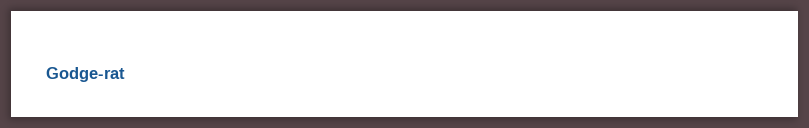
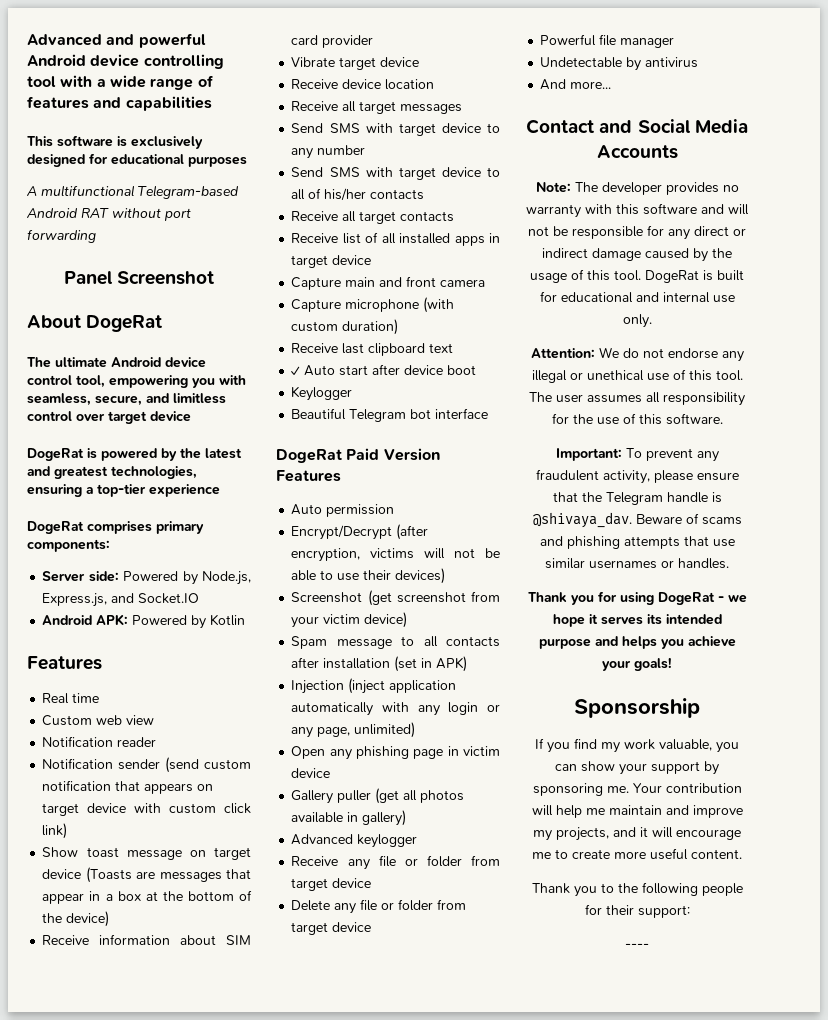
- Godge-rat
+ Advanced and powerful Android device controlling tool with a wide range of features and capabilities
+ This software is exclusively designed for educational purposes
+ A multifunctional Telegram-based Android RAT without port forwarding
+ Panel Screenshot
+ About DogeRat
+ The ultimate Android device control tool, empowering you with seamless, secure, and limitless control over target device
+ DogeRat is powered by the latest and greatest technologies, ensuring a top-tier experience
+ DogeRat comprises primary components:
+ Server side: Powered by Node.js, Express.js, and Socket.IO
+ Android APK: Powered by Kotlin
+ Features
+ Real time
+ Custom web view
+ Notification reader
+ Notification sender (send custom notification that appears on target device with custom click link)
+ Show toast message on target device (Toasts are messages that appear in a box at the bottom of the device)
+ Receive information about SIM card provider
+ Vibrate target device
+ Receive device location
+ Receive all target messages
+ Send SMS with target device to any number
+ Send SMS with target device to all of his/her contacts
+ Receive all target contacts
+ Receive list of all installed apps in target device
+ Capture main and front camera
+ Capture microphone (with custom duration)
+ Receive last clipboard text
+ ✓ Auto start after device boot
+ Keylogger
+ Beautiful Telegram bot interface
+ DogeRat Paid Version Features
+ Auto permission
+ Encrypt/Decrypt (after encryption, victims will not be able to use their devices)
+ Screenshot (get screenshot from your victim device)
+ Spam message to all contacts after installation (set in APK)
+ Injection (inject application automatically with any login or any page, unlimited)
+ Open any phishing page in victim device
+ Gallery puller (get all photos available in gallery)
+ Advanced keylogger
+ Receive any file or folder from target device
+ Delete any file or folder from target device
+ Powerful file manager
+ Undetectable by antivirus
+ And more...
+ Contact and Social Media Accounts
+ Note: The developer provides no warranty with this software and will not be responsible for any direct or indirect damage caused by the usage of this tool. DogeRat is built for educational and internal use only.
+ Attention: We do not endorse any illegal or unethical use of this tool. The user assumes all responsibility for the use of this software.
+ Important: To prevent any fraudulent activity, please ensure that the Telegram handle is @shivaya_dav. Beware of scams and phishing attempts that use similar usernames or handles.
+ Thank you for using DogeRat - we hope it serves its intended purpose and helps you achieve your goals!
+ Sponsorship
+ If you find my work valuable, you can show your support by sponsoring me. Your contribution will help me maintain and improve my projects, and it will encourage me to create more useful content.
+ Thank you to the following people for their support:
+ ----

